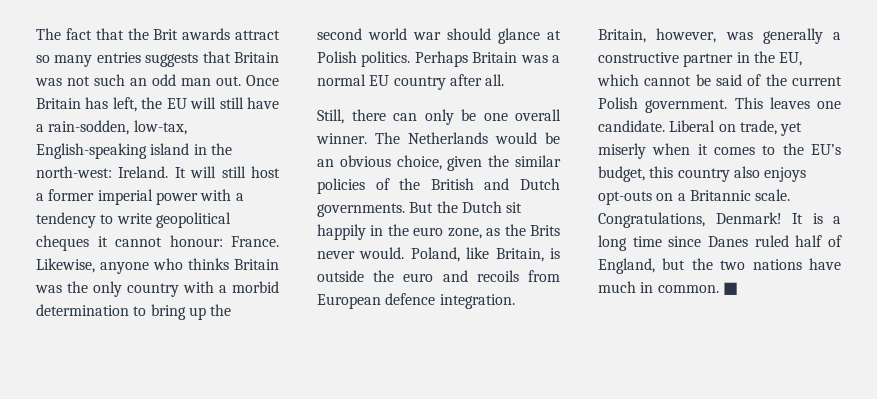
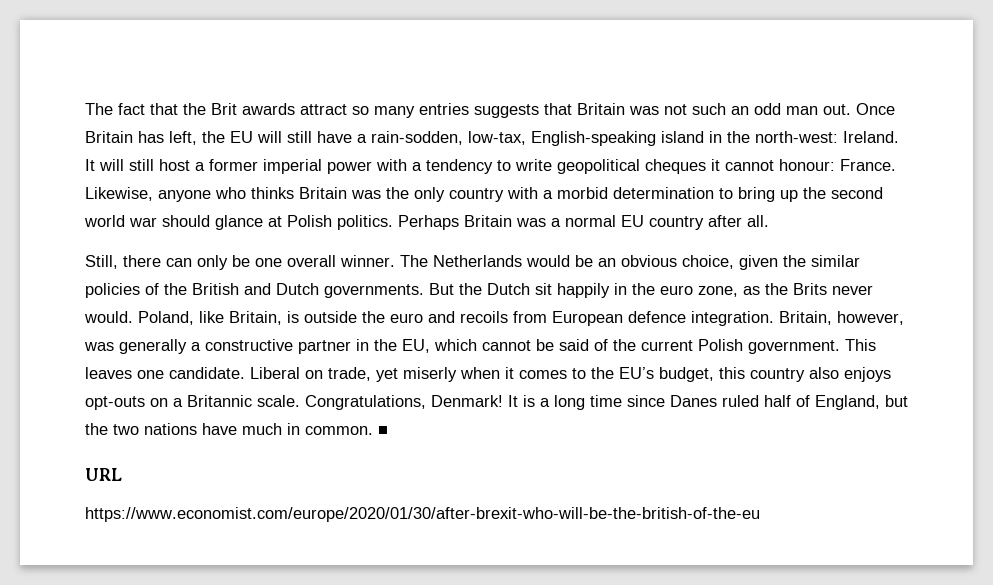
+ URL
+ https://www.economist.com/europe/2020/01/30/after-brexit-who-will-be-the-british-of-the-eu

